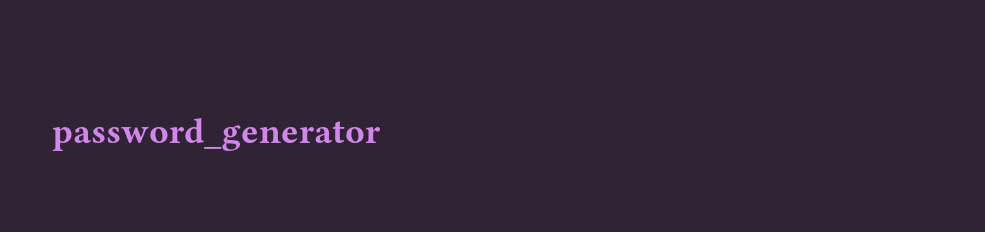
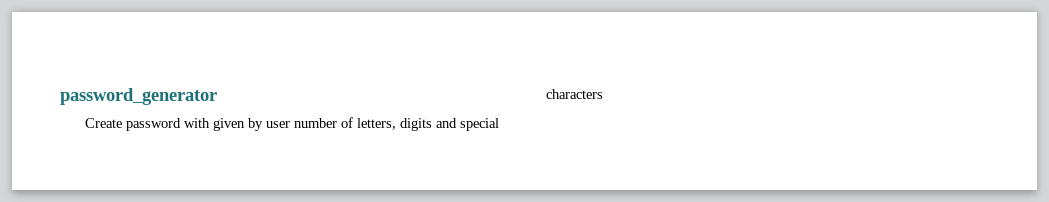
+ Create password with given by user number of letters, digits and special characters

